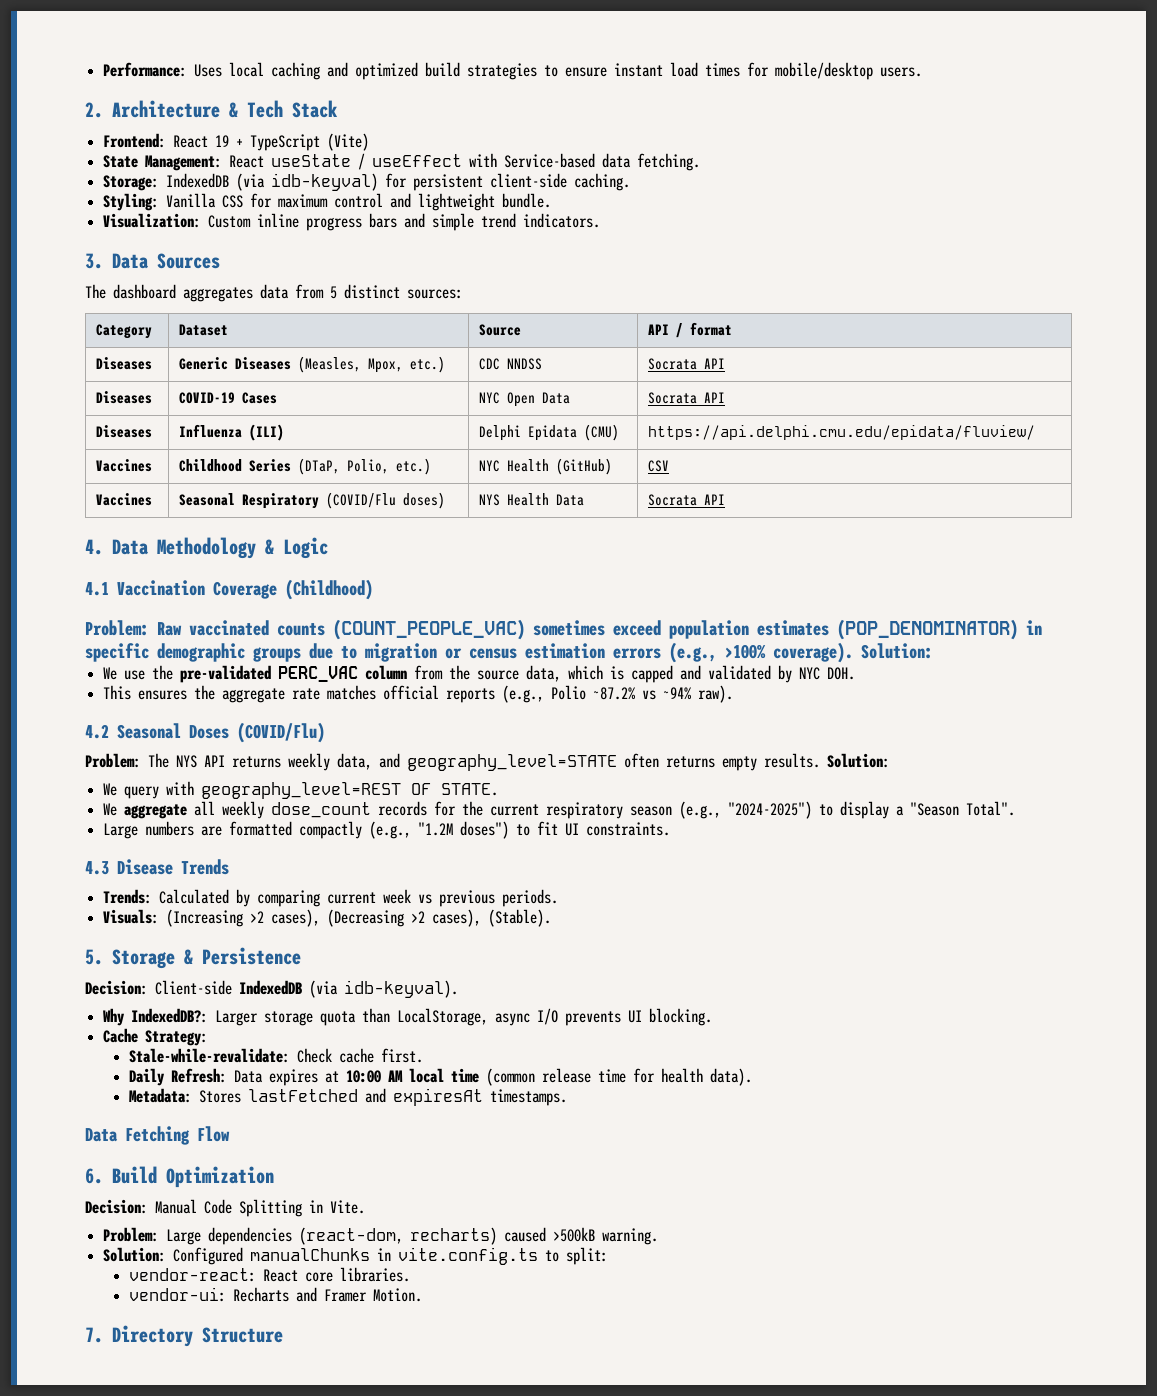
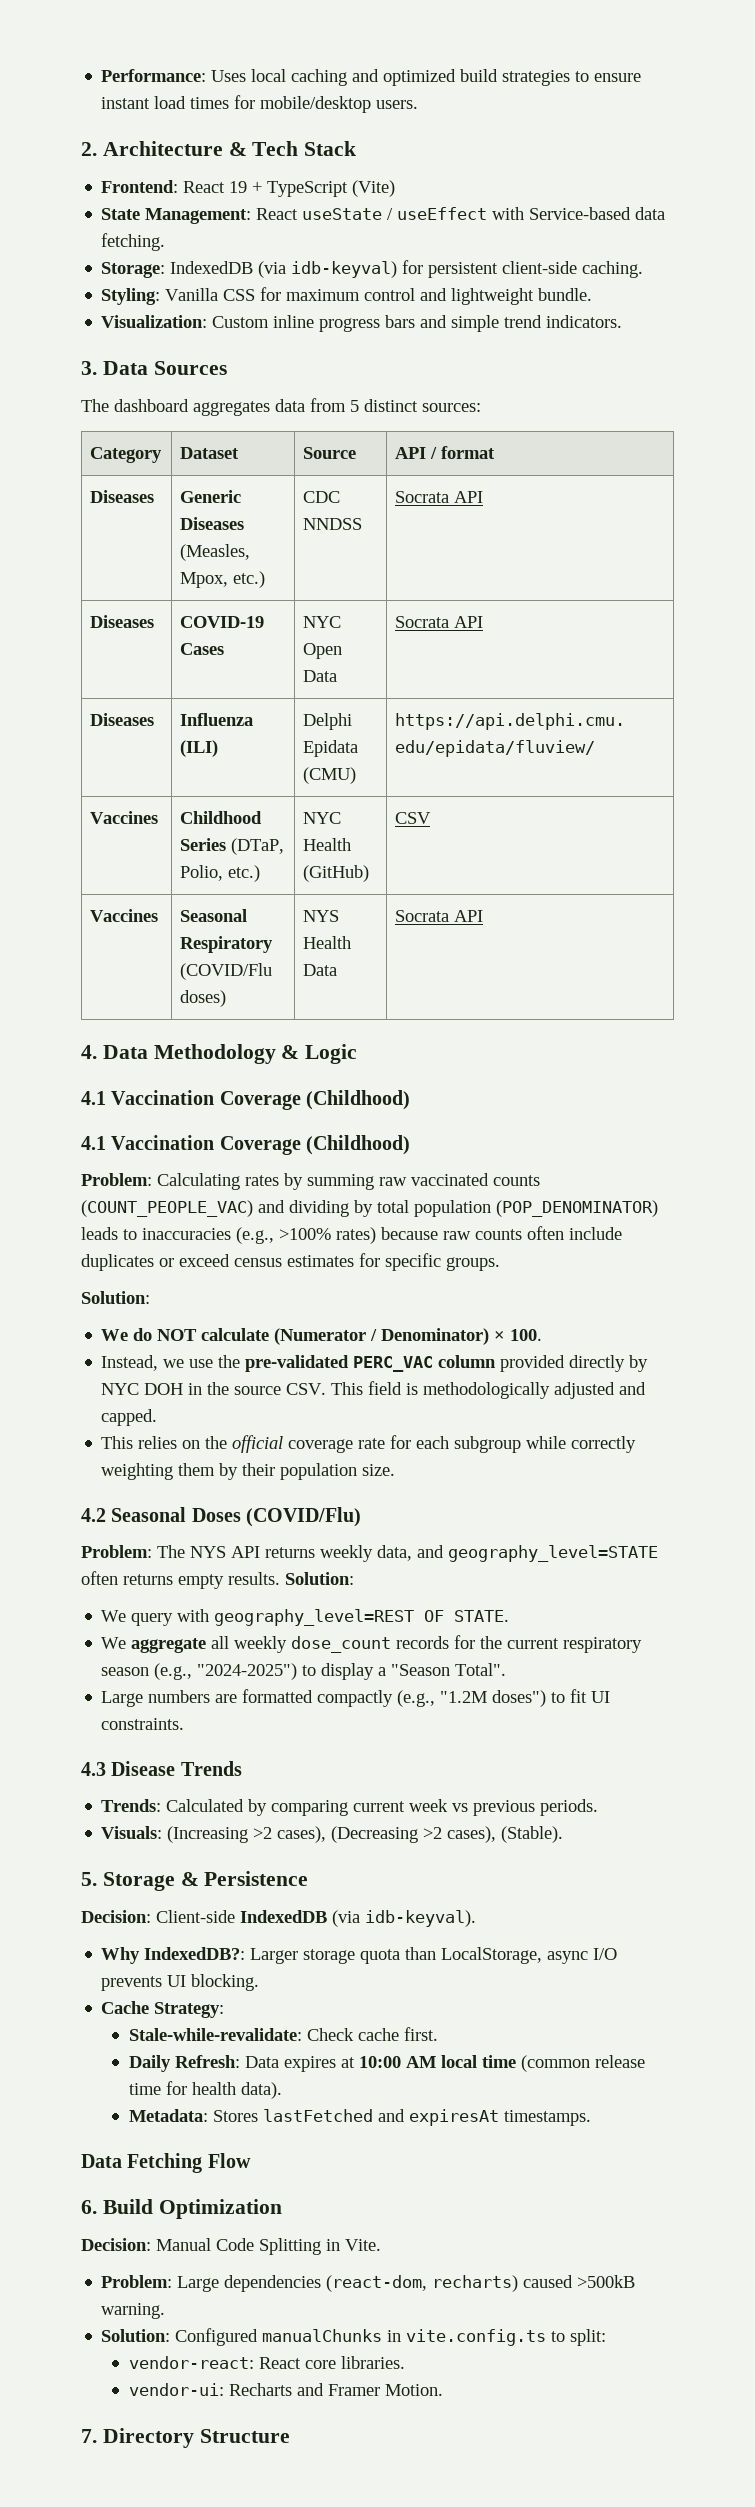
  4. Data Methodology & Logic
  4.1 Vaccination Coverage (Childhood)
- Problem: Raw vaccinated counts (COUNT_PEOPLE_VAC) sometimes exceed population estimates (POP_DENOMINATOR) in specific demographic groups due to migration or census estimation errors (e.g., >100% coverage). Solution:
- We use the pre-validated PERC_VAC column from the source data, which is capped and validated by NYC DOH.
- This ensures the aggregate rate matches official reports (e.g., Polio ~87.2% vs ~94% raw).
+ 4.1 Vaccination Coverage (Childhood)
+ Problem: Calculating rates by summing raw vaccinated counts (COUNT_PEOPLE_VAC) and dividing by total population (POP_DENOMINATOR) leads to inaccuracies (e.g., >100% rates) because raw counts often include duplicates or exceed census estimates for specific groups.
+ Solution:
+ We do NOT calculate (Numerator / Denominator) × 100.
+ Instead, we use the pre-validated PERC_VAC column provided directly by NYC DOH in the source CSV. This field is methodologically adjusted and capped.
+ This relies on the official coverage rate for each subgroup while correctly weighting them by their population size.

